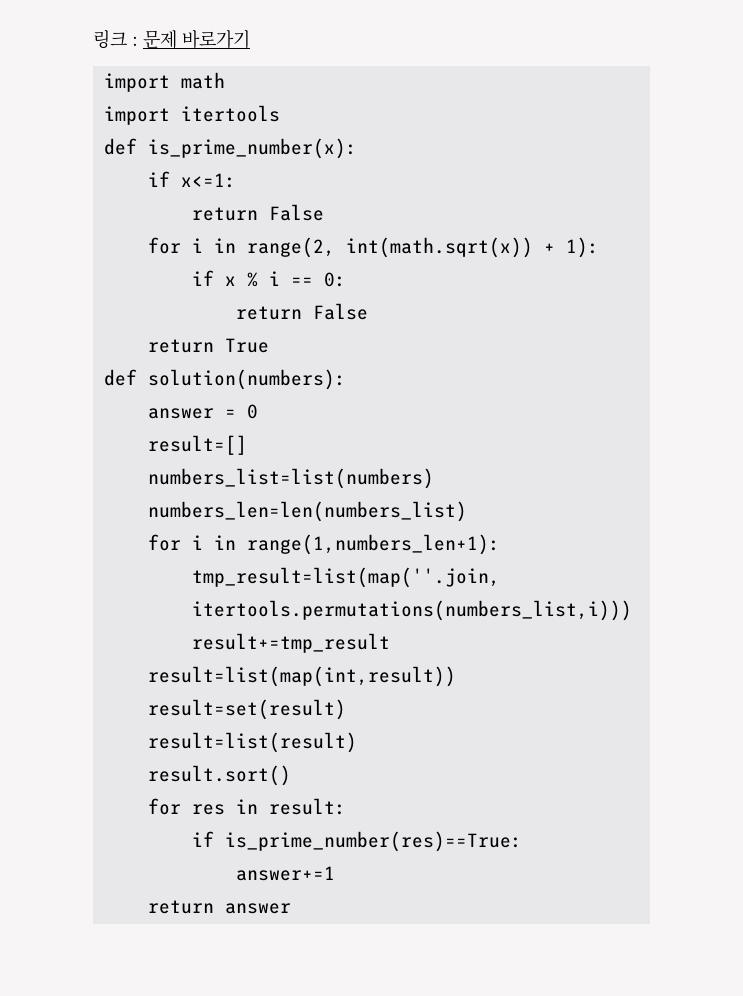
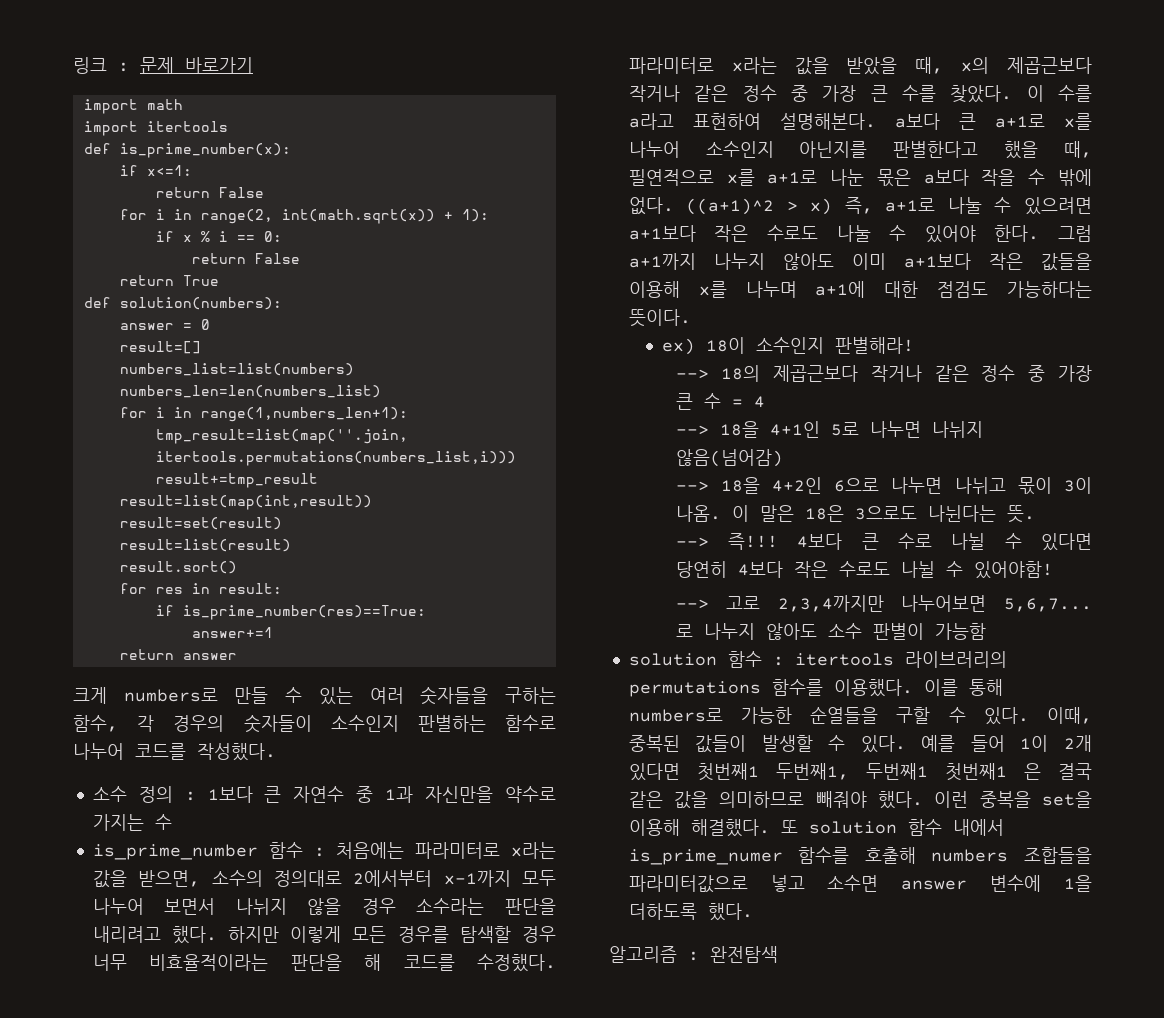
+ 크게 numbers로 만들 수 있는 여러 숫자들을 구하는 함수, 각 경우의 숫자들이 소수인지 판별하는 함수로 나누어 코드를 작성했다.
+ 소수 정의 : 1보다 큰 자연수 중 1과 자신만을 약수로 가지는 수
+ is_prime_number 함수 : 처음에는 파라미터로 x라는 값을 받으면, 소수의 정의대로 2에서부터 x-1까지 모두 나누어 보면서 나뉘지 않을 경우 소수라는 판단을 내리려고 했다. 하지만 이렇게 모든 경우를 탐색할 경우 너무 비효율적이라는 판단을 해 코드를 수정했다. 파라미터로 x라는 값을 받았을 때, x의 제곱근보다 작거나 같은 정수 중 가장 큰 수를 찾았다. 이 수를 a라고 표현하여 설명해본다. a보다 큰 a+1로 x를 나누어 소수인지 아닌지를 판별한다고 했을 때, 필연적으로 x를 a+1로 나눈 몫은 a보다 작을 수 밖에 없다. ((a+1)^2 > x) 즉, a+1로 나눌 수 있으려면 a+1보다 작은 수로도 나눌 수 있어야 한다. 그럼 a+1까지 나누지 않아도 이미 a+1보다 작은 값들을 이용해 x를 나누며 a+1에 대한 점검도 가능하다는 뜻이다.
+ ex) 18이 소수인지 판별해라!
+ --> 18의 제곱근보다 작거나 같은 정수 중 가장 큰 수 = 4
+ --> 18을 4+1인 5로 나누면 나뉘지 않음(넘어감)
+ --> 18을 4+2인 6으로 나누면 나뉘고 몫이 3이 나옴. 이 말은 18은 3으로도 나뉜다는 뜻.
+ --> 즉!!! 4보다 큰 수로 나뉠 수 있다면 당연히 4보다 작은 수로도 나뉠 수 있어야함!
+ --> 고로 2,3,4까지만 나누어보면 5,6,7... 로 나누지 않아도 소수 판별이 가능함
+ solution 함수 : itertools 라이브러리의 permutations 함수를 이용했다. 이를 통해 numbers로 가능한 순열들을 구할 수 있다. 이때, 중복된 값들이 발생할 수 있다. 예를 들어 1이 2개 있다면 첫번째1 두번째1, 두번째1 첫번째1 은 결국 같은 값을 의미하므로 빼줘야 했다. 이런 중복을 set을 이용해 해결했다. 또 solution 함수 내에서 is_prime_numer 함수를 호출해 numbers 조합들을 파라미터값으로 넣고 소수면 answer 변수에 1을 더하도록 했다.
+ 알고리즘 : 완전탐색

